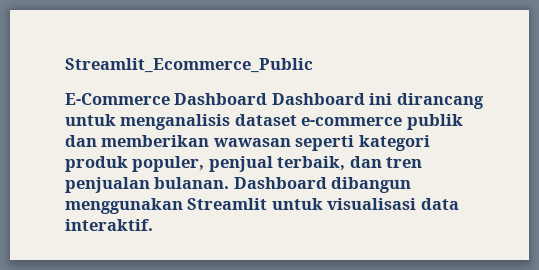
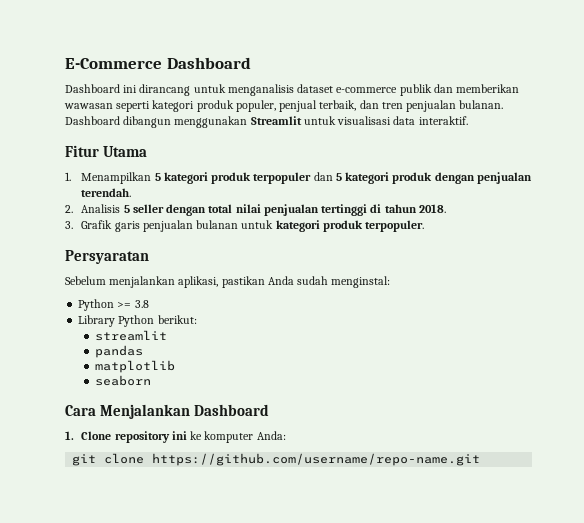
- Streamlit_Ecommerce_Public
- E-Commerce Dashboard Dashboard ini dirancang untuk menganalisis dataset e-commerce publik dan memberikan wawasan seperti kategori produk populer, penjual terbaik, dan tren penjualan bulanan.
+ E-Commerce Dashboard
+ Dashboard ini dirancang untuk menganalisis dataset e-commerce publik dan memberikan wawasan seperti kategori produk populer, penjual terbaik, dan tren penjualan bulanan.
+ Fitur Utama
+ 1. Menampilkan 5 kategori produk terpopuler dan 5 kategori produk dengan penjualan terendah.
+ 2. Analisis 5 seller dengan total nilai penjualan tertinggi di tahun 2018.
+ 3. Grafik garis penjualan bulanan untuk kategori produk terpopuler.
+ Persyaratan
+ Sebelum menjalankan aplikasi, pastikan Anda sudah menginstal:
+ Python >= 3.8
+ Library Python berikut:
+ streamlit
+ pandas
+ matplotlib
+ seaborn
+ Cara Menjalankan Dashboard
+ 1. Clone repository ini ke komputer Anda:
+ git clone https://github.com/username/repo-name.git

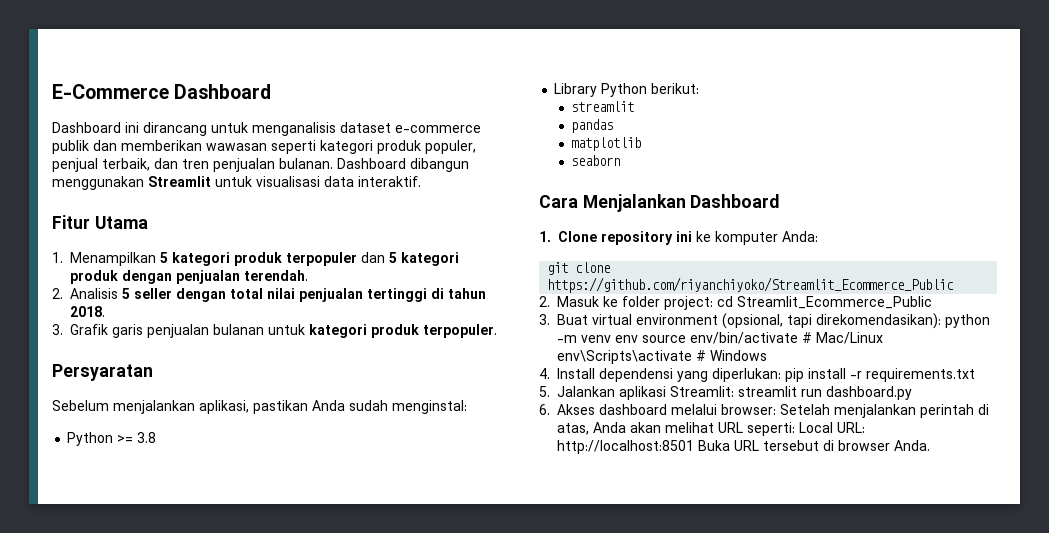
- git clone https://github.com/username/repo-name.git
+ git clone https://github.com/riyanchiyoko/Streamlit_Ecommerce_Public
+ 2. Masuk ke folder project: cd Streamlit_Ecommerce_Public
+ 3. Buat virtual environment (opsional, tapi direkomendasikan): python -m venv env source env/bin/activate # Mac/Linux env\Scripts\activate # Windows
+ 4. Install dependensi yang diperlukan: pip install -r requirements.txt
+ 5. Jalankan aplikasi Streamlit: streamlit run dashboard.py
+ 6. Akses dashboard melalui browser: Setelah menjalankan perintah di atas, Anda akan melihat URL seperti: Local URL: http://localhost:8501 Buka URL tersebut di browser Anda.

